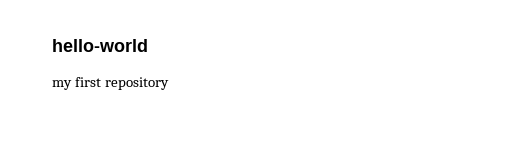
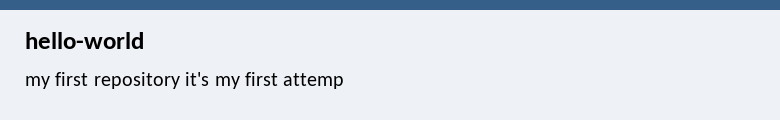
- my first repository
+ my first repository it's my first attemp

